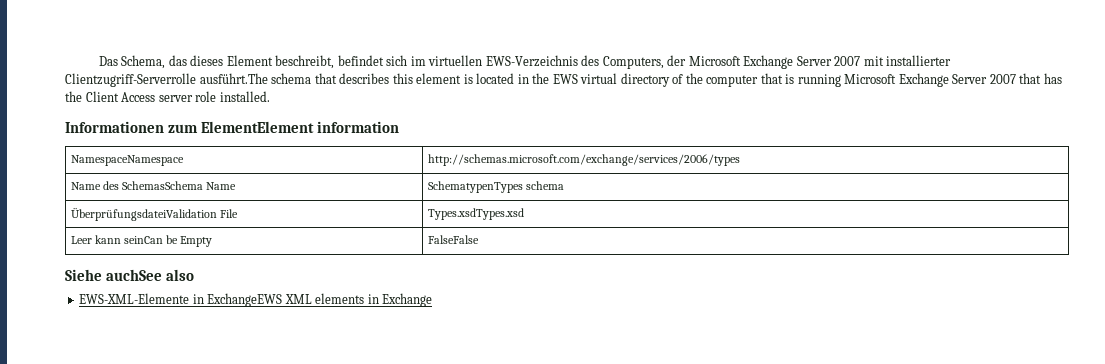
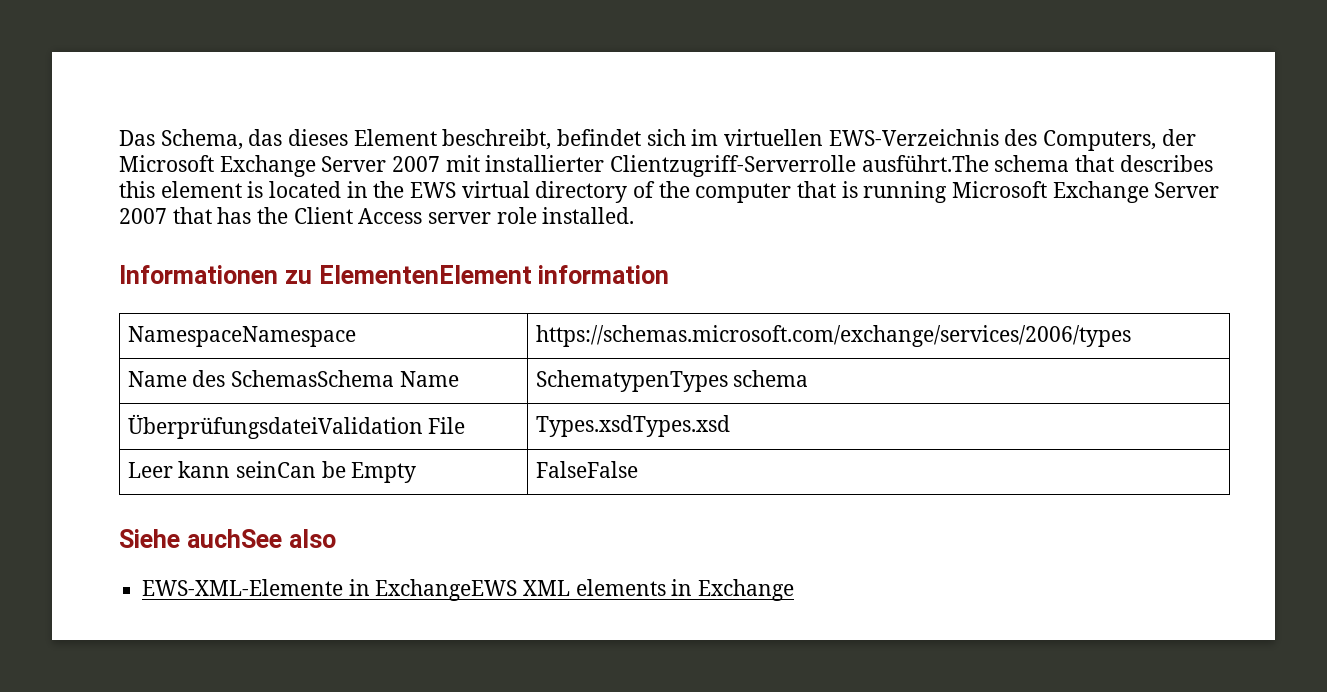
- Informationen zum ElementElement information
+ Informationen zu ElementenElement information
- NamespaceNamespace | http://schemas.microsoft.com/exchange/services/2006/types
+ NamespaceNamespace | https://schemas.microsoft.com/exchange/services/2006/types

